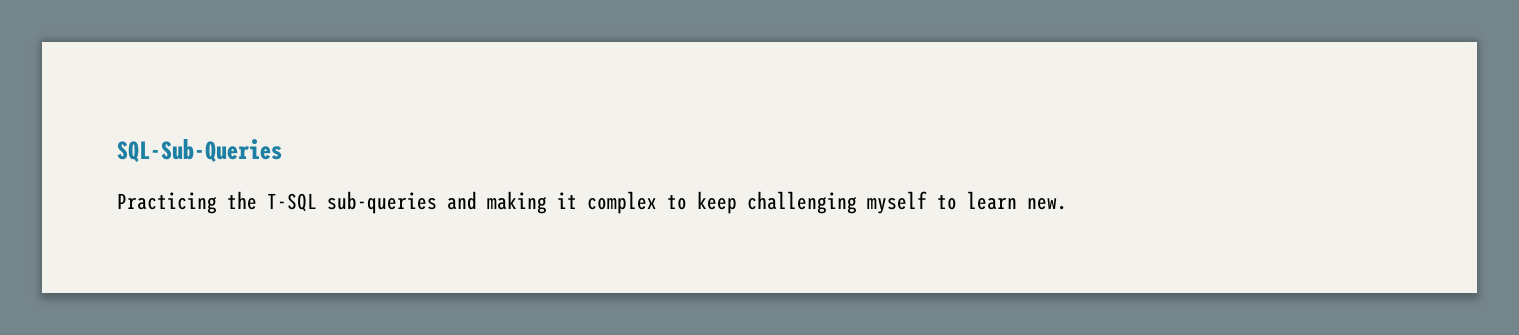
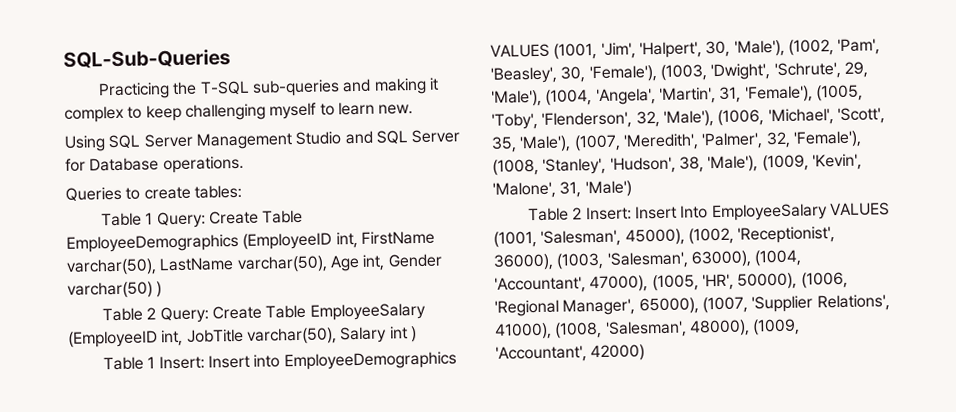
+ Using SQL Server Management Studio and SQL Server for Database operations.
+ Queries to create tables:
+ Table 1 Query: Create Table EmployeeDemographics (EmployeeID int, FirstName varchar(50), LastName varchar(50), Age int, Gender varchar(50) )
+ Table 2 Query: Create Table EmployeeSalary (EmployeeID int, JobTitle varchar(50), Salary int )
+ Table 1 Insert: Insert into EmployeeDemographics VALUES (1001, 'Jim', 'Halpert', 30, 'Male'), (1002, 'Pam', 'Beasley', 30, 'Female'), (1003, 'Dwight', 'Schrute', 29, 'Male'), (1004, 'Angela', 'Martin', 31, 'Female'), (1005, 'Toby', 'Flenderson', 32, 'Male'), (1006, 'Michael', 'Scott', 35, 'Male'), (1007, 'Meredith', 'Palmer', 32, 'Female'), (1008, 'Stanley', 'Hudson', 38, 'Male'), (1009, 'Kevin', 'Malone', 31, 'Male')
+ Table 2 Insert: Insert Into EmployeeSalary VALUES (1001, 'Salesman', 45000), (1002, 'Receptionist', 36000), (1003, 'Salesman', 63000), (1004, 'Accountant', 47000), (1005, 'HR', 50000), (1006, 'Regional Manager', 65000), (1007, 'Supplier Relations', 41000), (1008, 'Salesman', 48000), (1009, 'Accountant', 42000)

